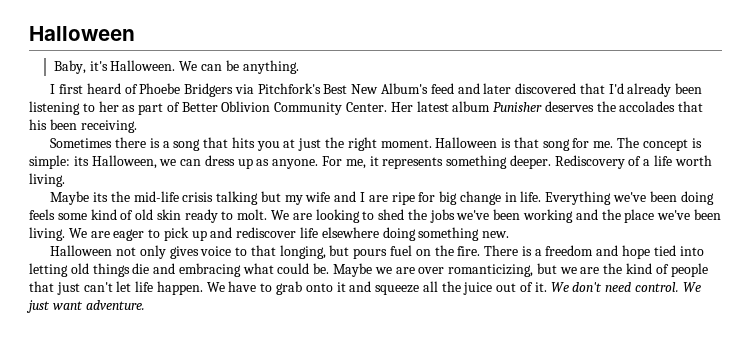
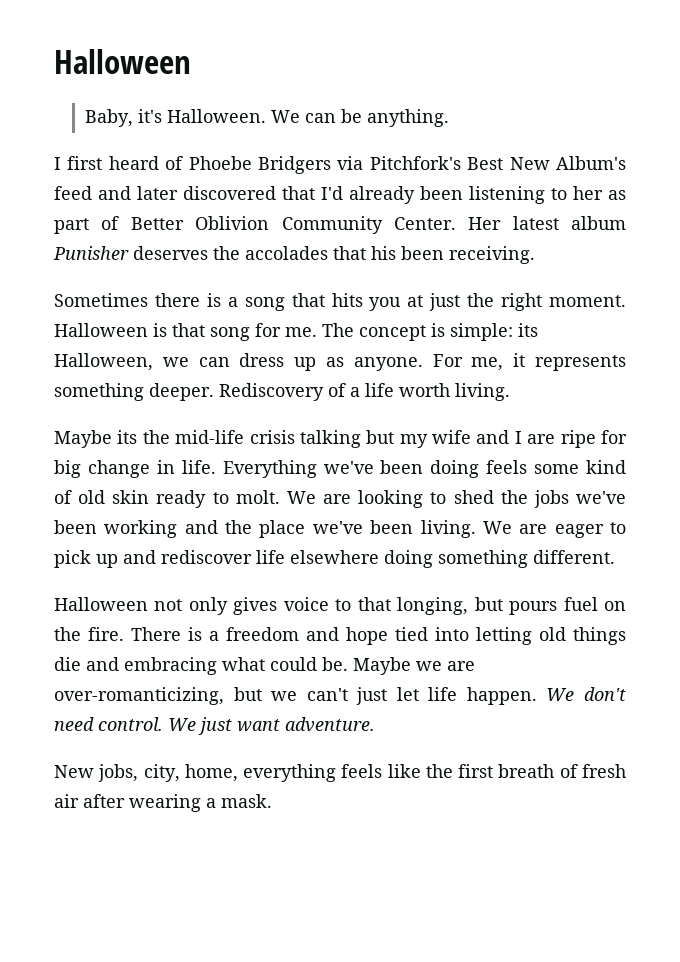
- We are eager to pick up and rediscover life elsewhere doing something new.
+ We are eager to pick up and rediscover life elsewhere doing something different.
- Maybe we are over romanticizing, but we are the kind of people that just can't let life happen. We have to grab onto it and squeeze all the juice out of it.
+ Maybe we are over-romanticizing, but we can't just let life happen.
+ New jobs, city, home, everything feels like the first breath of fresh air after wearing a mask.

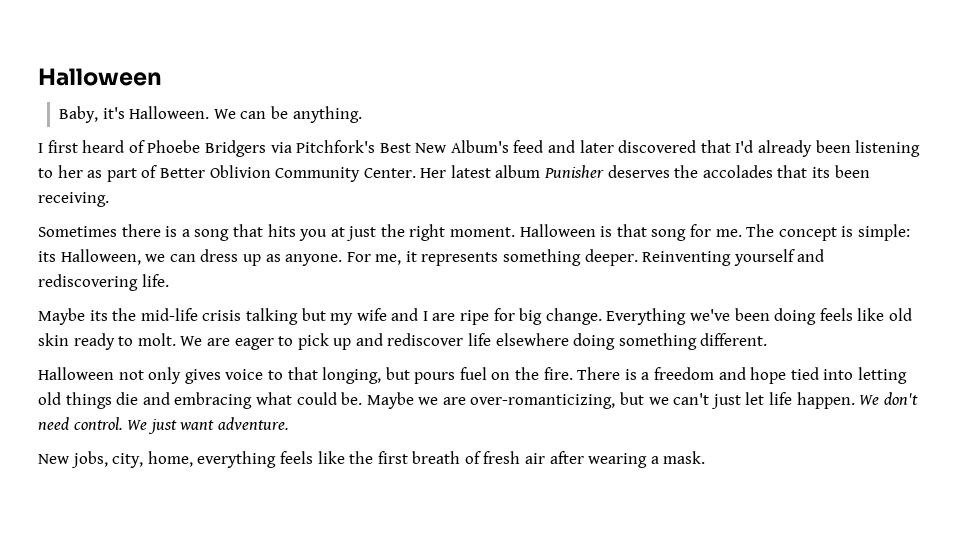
- Her latest album Punisher deserves the accolades that his been receiving.
+ Her latest album Punisher deserves the accolades that its been receiving.
- Rediscovery of a life worth living.
+ Reinventing yourself and rediscovering life.
- Maybe its the mid-life crisis talking but my wife and I are ripe for big change in life.
+ Maybe its the mid-life crisis talking but my wife and I are ripe for big change.
- Everything we've been doing feels some kind of old skin ready to molt.
+ Everything we've been doing feels like old skin ready to molt.
- We are looking to shed the jobs we've been working and the place we've been living. We are eager to pick up and rediscover life elsewhere doing something different.
+ We are eager to pick up and rediscover life elsewhere doing something different.

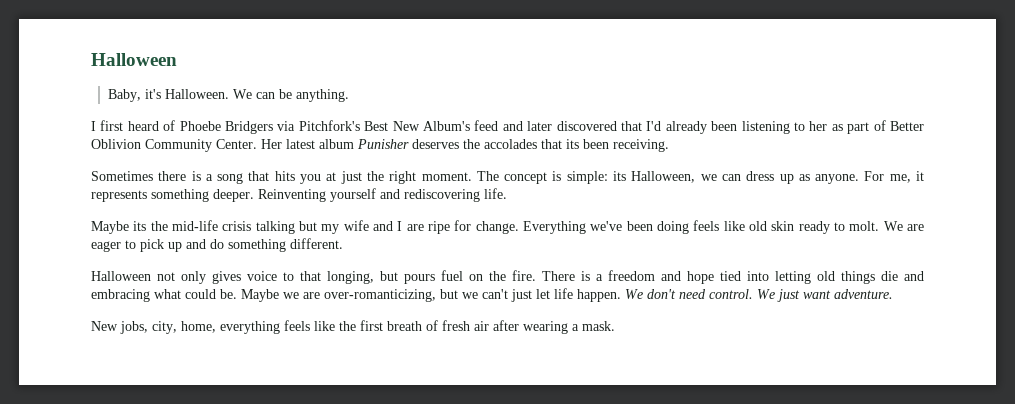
- Halloween is that song for me.
- Maybe its the mid-life crisis talking but my wife and I are ripe for big change.
+ Maybe its the mid-life crisis talking but my wife and I are ripe for change.
- We are eager to pick up and rediscover life elsewhere doing something different.
+ We are eager to pick up and do something different.

